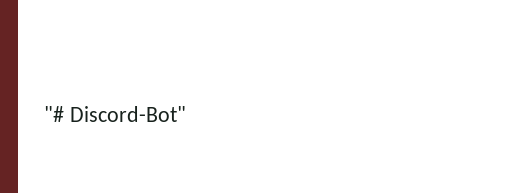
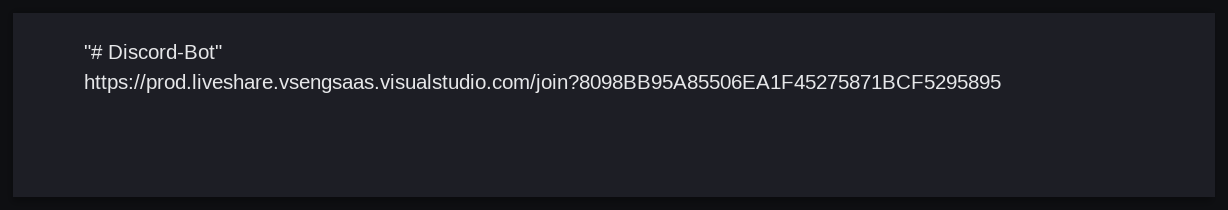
- "# Discord-Bot"
+ "# Discord-Bot" https://prod.liveshare.vsengsaas.visualstudio.com/join?8098BB95A85506EA1F45275871BCF5295895

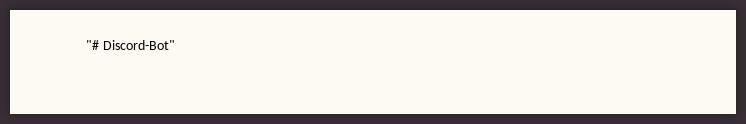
- "# Discord-Bot" https://prod.liveshare.vsengsaas.visualstudio.com/join?8098BB95A85506EA1F45275871BCF5295895
+ "# Discord-Bot"

